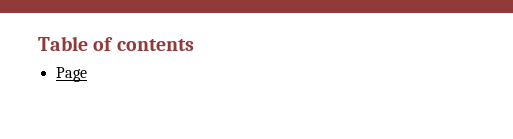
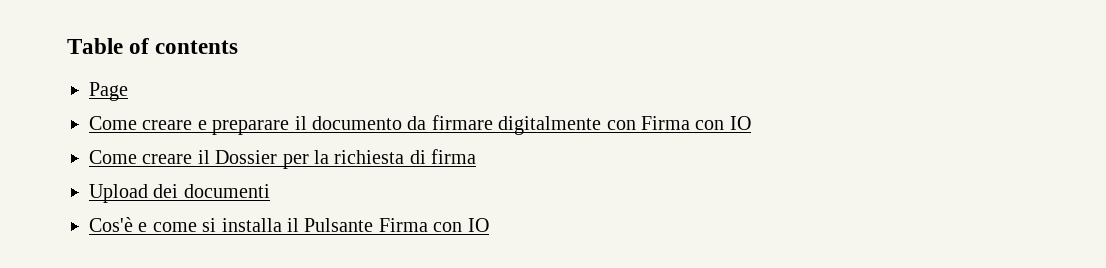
+ Come creare e preparare il documento da firmare digitalmente con Firma con IO
+ Come creare il Dossier per la richiesta di firma
+ Upload dei documenti
+ Cos'è e come si installa il Pulsante Firma con IO

